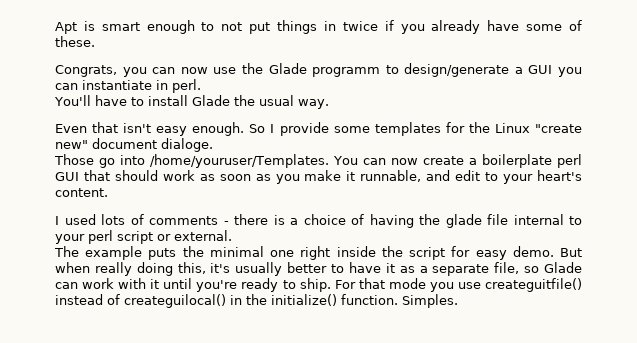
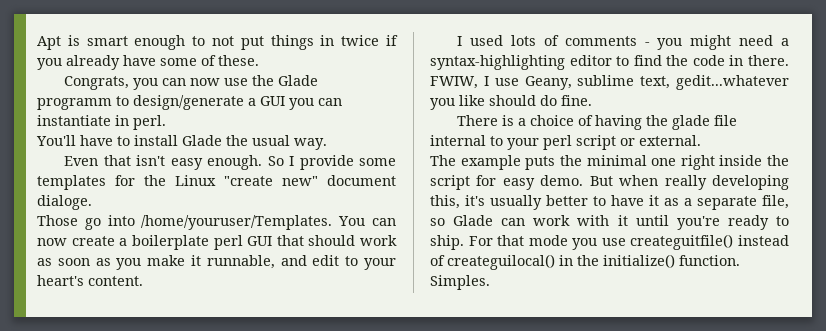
- I used lots of comments - there is a choice of having the glade file internal to your perl script or external.
+ I used lots of comments - you might need a syntax-highlighting editor to find the code in there. FWIW, I use Geany, sublime text, gedit...whatever you like should do fine.
+ There is a choice of having the glade file internal to your perl script or external.
- But when really doing this, it's usually better to have it as a separate file, so Glade can work with it until you're ready to ship.
+ But when really developing this, it's usually better to have it as a separate file, so Glade can work with it until you're ready to ship.

